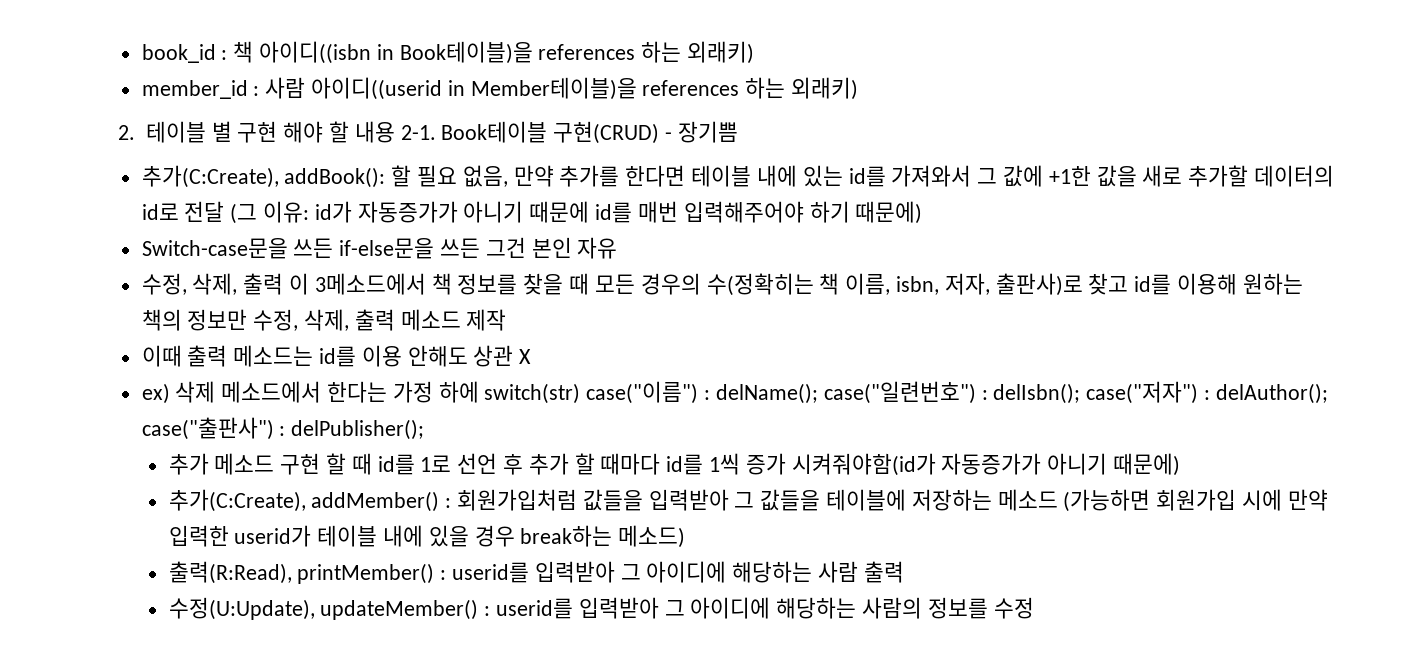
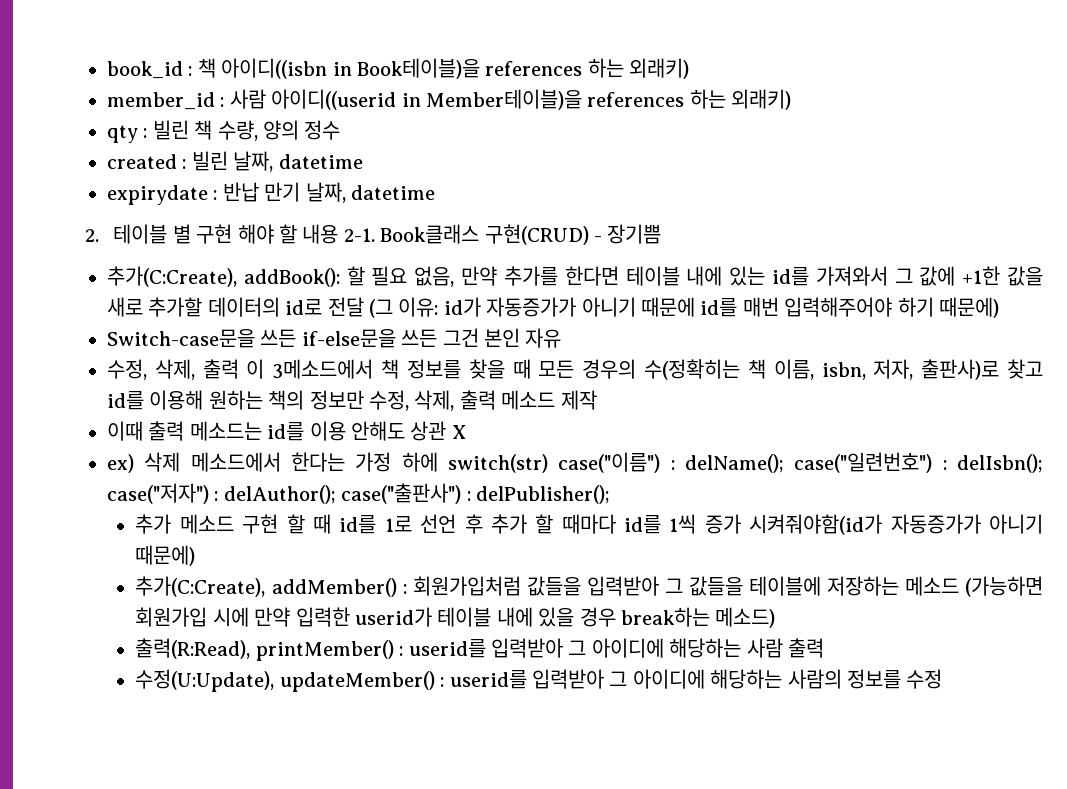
+ qty : 빌린 책 수량, 양의 정수
+ created : 빌린 날짜, datetime
+ expirydate : 반납 만기 날짜, datetime
- Book테이블 구현(CRUD) - 장기쁨
+ Book클래스 구현(CRUD) - 장기쁨

